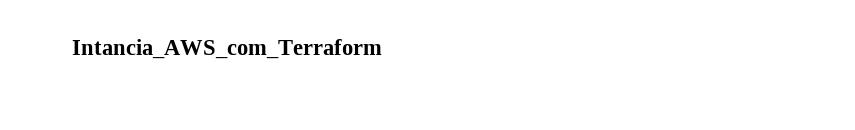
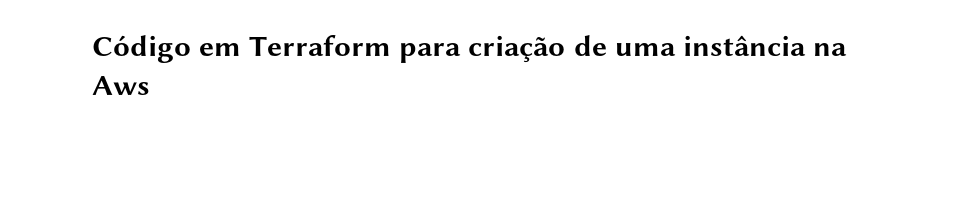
- Intancia_AWS_com_Terraform
+ Código em Terraform para criação de uma instância na Aws

